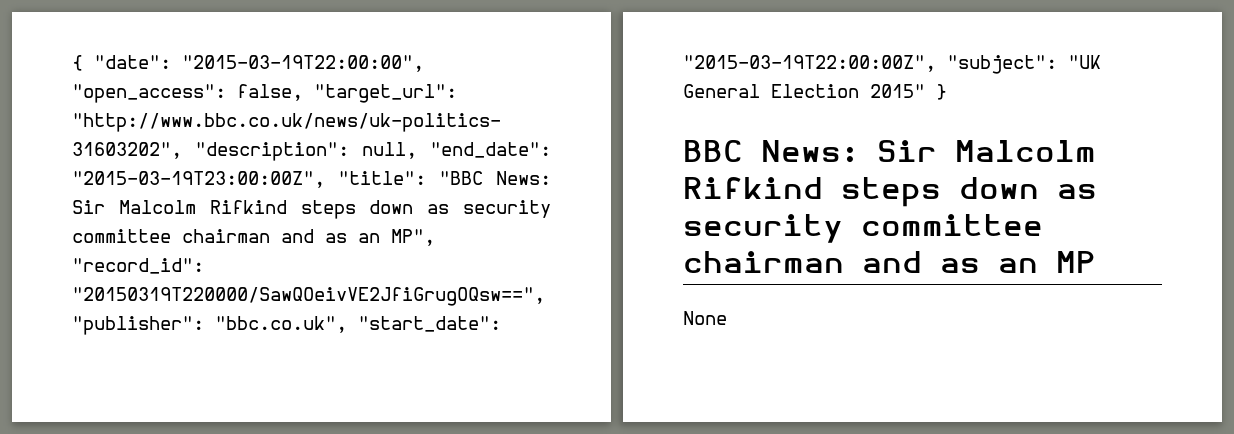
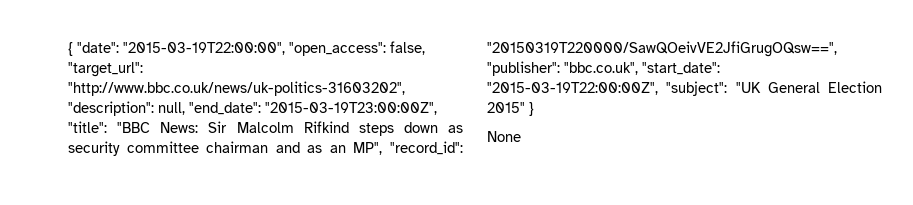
- BBC News: Sir Malcolm Rifkind steps down as security committee chairman and as an MP

